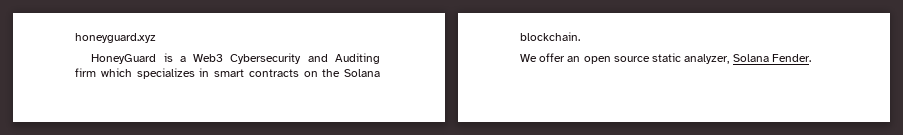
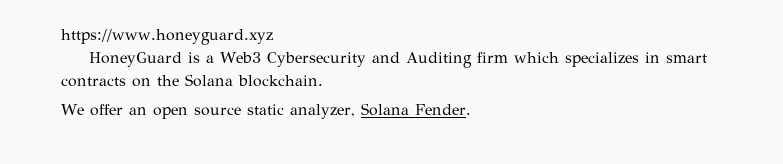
- honeyguard.xyz
+ https://www.honeyguard.xyz

